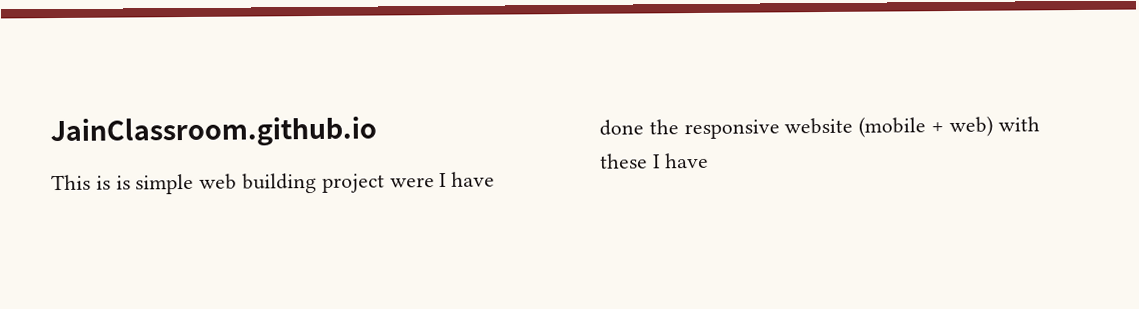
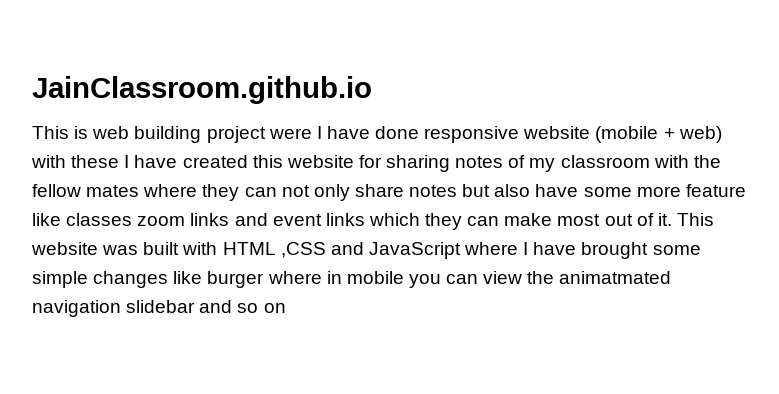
- This is is simple web building project were I have done the responsive website (mobile + web) with these I have
+ This is web building project were I have done responsive website (mobile + web) with these I have created this website for sharing notes of my classroom with the fellow mates where they can not only share notes but also have some more feature like classes zoom links and event links which they can make most out of it. This website was built with HTML ,CSS and JavaScript where I have brought some simple changes like burger where in mobile you can view the animatmated navigation slidebar and so on

